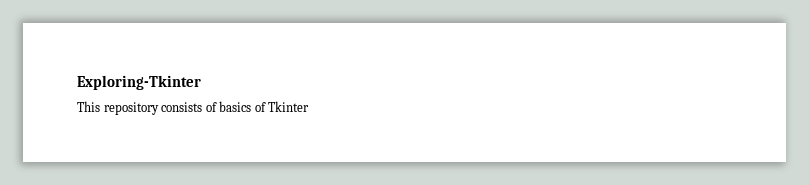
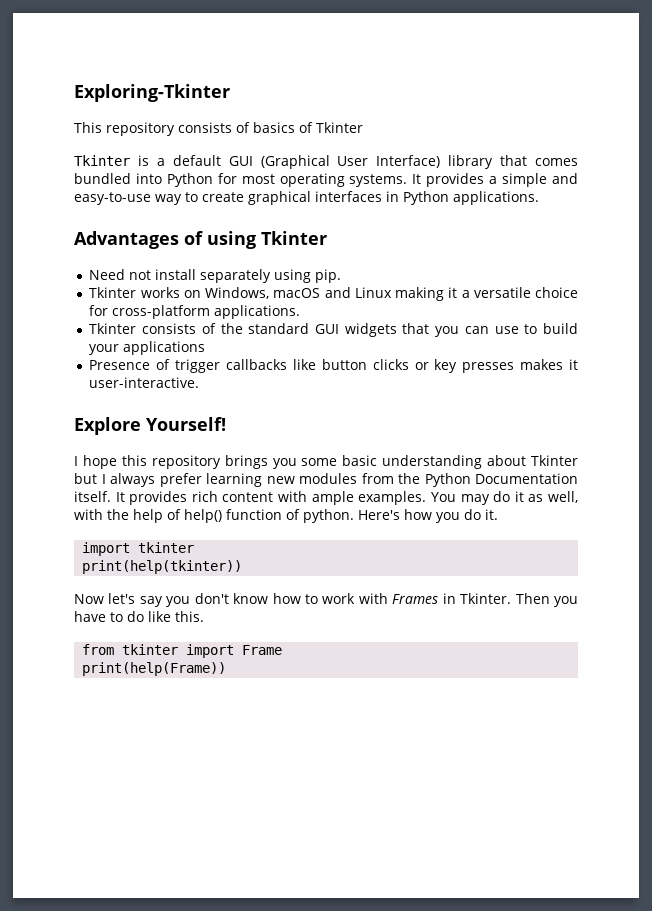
+ Tkinter is a default GUI (Graphical User Interface) library that comes bundled into Python for most operating systems. It provides a simple and easy-to-use way to create graphical interfaces in Python applications.
+ Advantages of using Tkinter
+ Need not install separately using pip.
+ Tkinter works on Windows, macOS and Linux making it a versatile choice for cross-platform applications.
+ Tkinter consists of the standard GUI widgets that you can use to build your applications
+ Presence of trigger callbacks like button clicks or key presses makes it user-interactive.
+ Explore Yourself!
+ I hope this repository brings you some basic understanding about Tkinter but I always prefer learning new modules from the Python Documentation itself. It provides rich content with ample examples. You may do it as well, with the help of help() function of python. Here's how you do it.
+ import tkinter
+ print(help(tkinter))
+ Now let's say you don't know how to work with Frames in Tkinter. Then you have to do like this.
+ from tkinter import Frame
+ print(help(Frame))

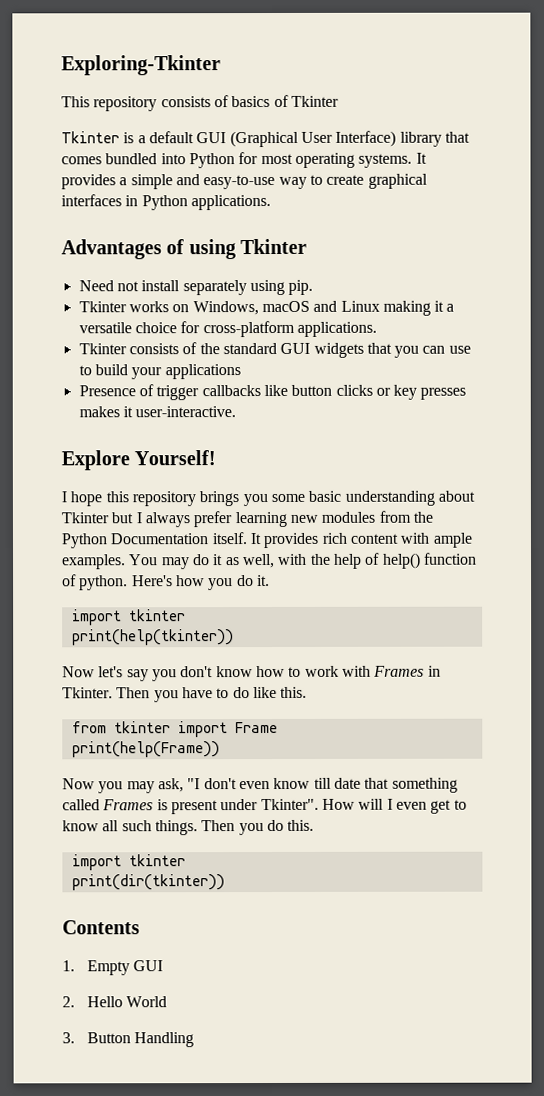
+ Now you may ask, "I don't even know till date that something called Frames is present under Tkinter". How will I even get to know all such things. Then you do this.
+ import tkinter
+ print(dir(tkinter))
+ Contents
+ 1. Empty GUI
+ 2. Hello World
+ 3. Button Handling

